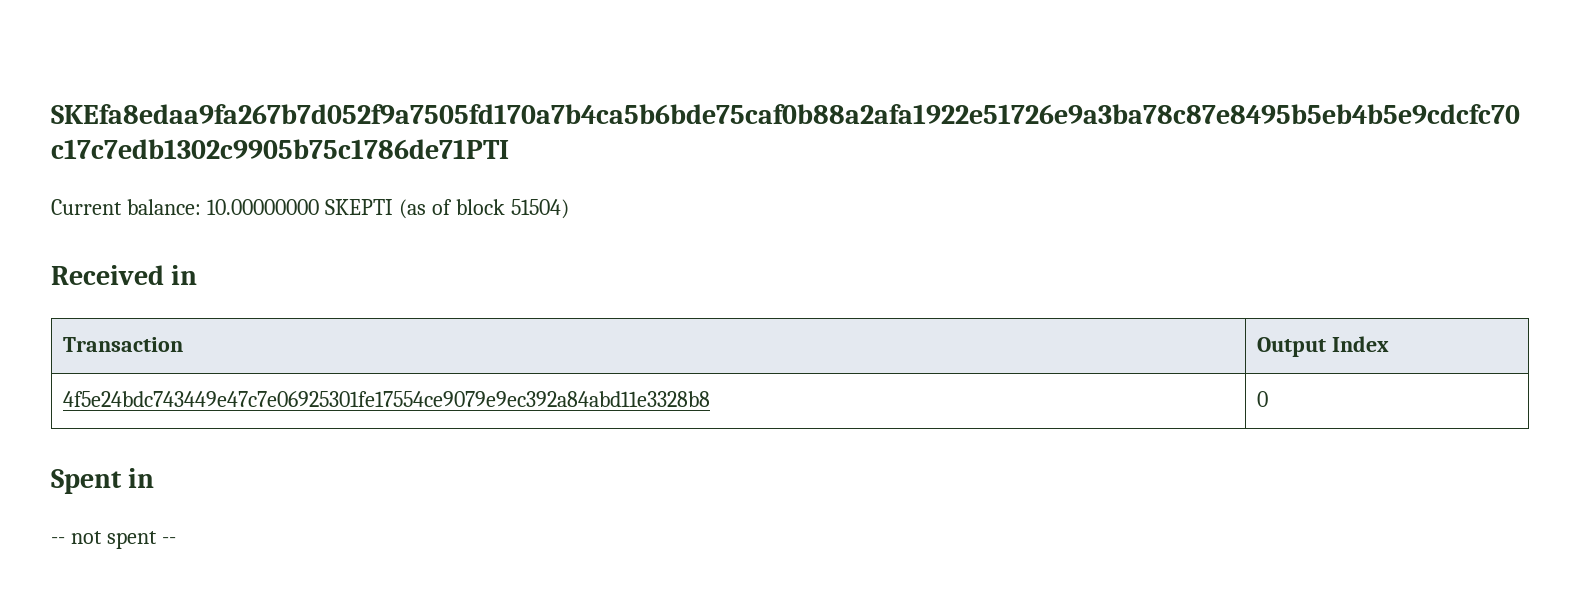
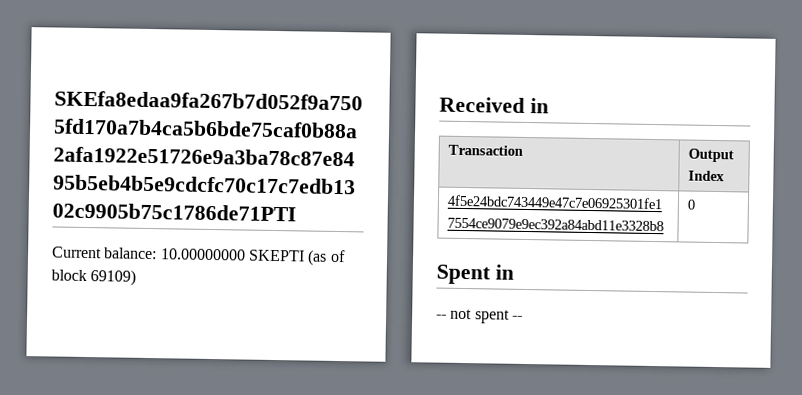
- Current balance: 10.00000000 SKEPTI (as of block 51504)
+ Current balance: 10.00000000 SKEPTI (as of block 69109)

